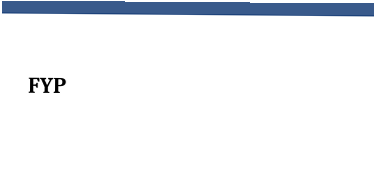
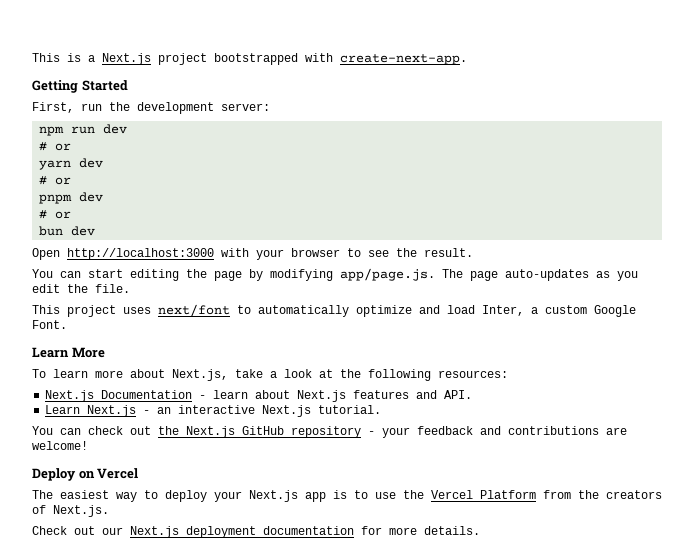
- FYP
+ This is a Next.js project bootstrapped with create-next-app.
+ Getting Started
+ First, run the development server:
+ npm run dev
+ # or
+ yarn dev
+ # or
+ pnpm dev
+ # or
+ bun dev
+ Open http://localhost:3000 with your browser to see the result.
+ You can start editing the page by modifying app/page.js. The page auto-updates as you edit the file.
+ This project uses next/font to automatically optimize and load Inter, a custom Google Font.
+ Learn More
+ To learn more about Next.js, take a look at the following resources:
+ Next.js Documentation - learn about Next.js features and API.
+ Learn Next.js - an interactive Next.js tutorial.
+ You can check out the Next.js GitHub repository - your feedback and contributions are welcome!
+ Deploy on Vercel
+ The easiest way to deploy your Next.js app is to use the Vercel Platform from the creators of Next.js.
+ Check out our Next.js deployment documentation for more details.

